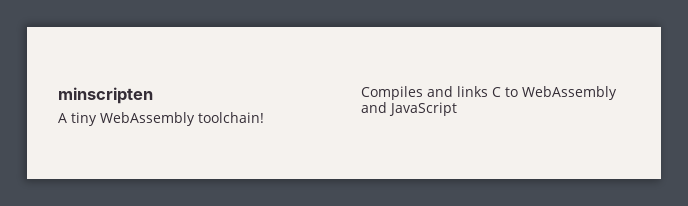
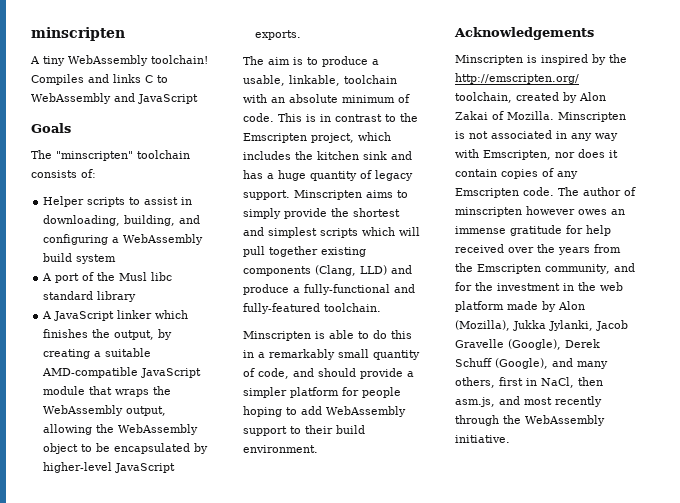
+ Goals
+ The "minscripten" toolchain consists of:
+ Helper scripts to assist in downloading, building, and configuring a WebAssembly build system
+ A port of the Musl libc standard library
+ A JavaScript linker which finishes the output, by creating a suitable AMD-compatible JavaScript module that wraps the WebAssembly output, allowing the WebAssembly object to be encapsulated by higher-level JavaScript exports.
+ The aim is to produce a usable, linkable, toolchain with an absolute minimum of code. This is in contrast to the Emscripten project, which includes the kitchen sink and has a huge quantity of legacy support. Minscripten aims to simply provide the shortest and simplest scripts which will pull together existing components (Clang, LLD) and produce a fully-functional and fully-featured toolchain.
+ Minscripten is able to do this in a remarkably small quantity of code, and should provide a simpler platform for people hoping to add WebAssembly support to their build environment.
+ Acknowledgements
+ Minscripten is inspired by the http://emscripten.org/ toolchain, created by Alon Zakai of Mozilla. Minscripten is not associated in any way with Emscripten, nor does it contain copies of any Emscripten code. The author of minscripten however owes an immense gratitude for help received over the years from the Emscripten community, and for the investment in the web platform made by Alon (Mozilla), Jukka Jylanki, Jacob Gravelle (Google), Derek Schuff (Google), and many others, first in NaCl, then asm.js, and most recently through the WebAssembly initiative.

